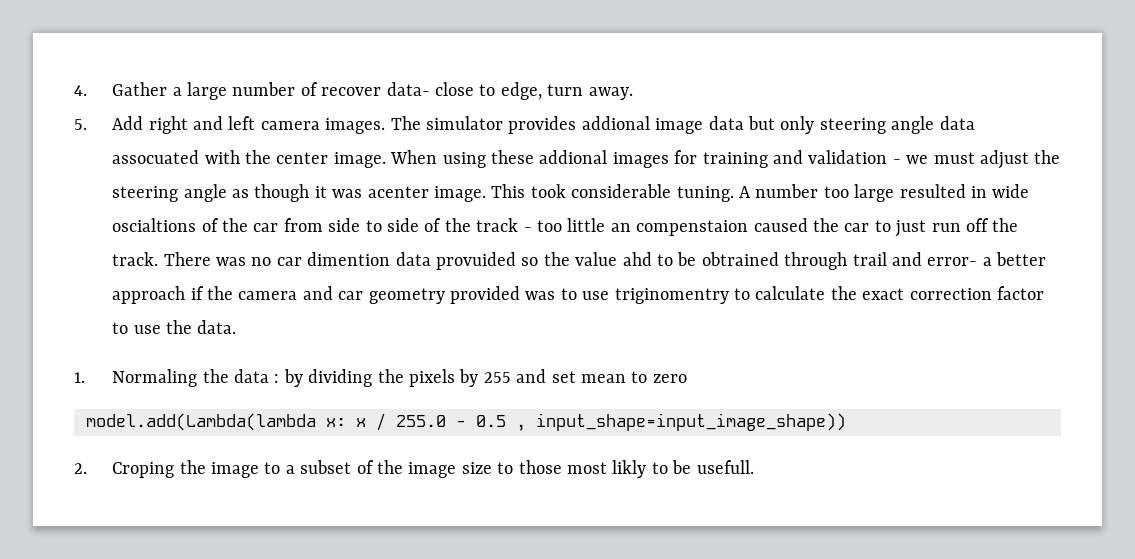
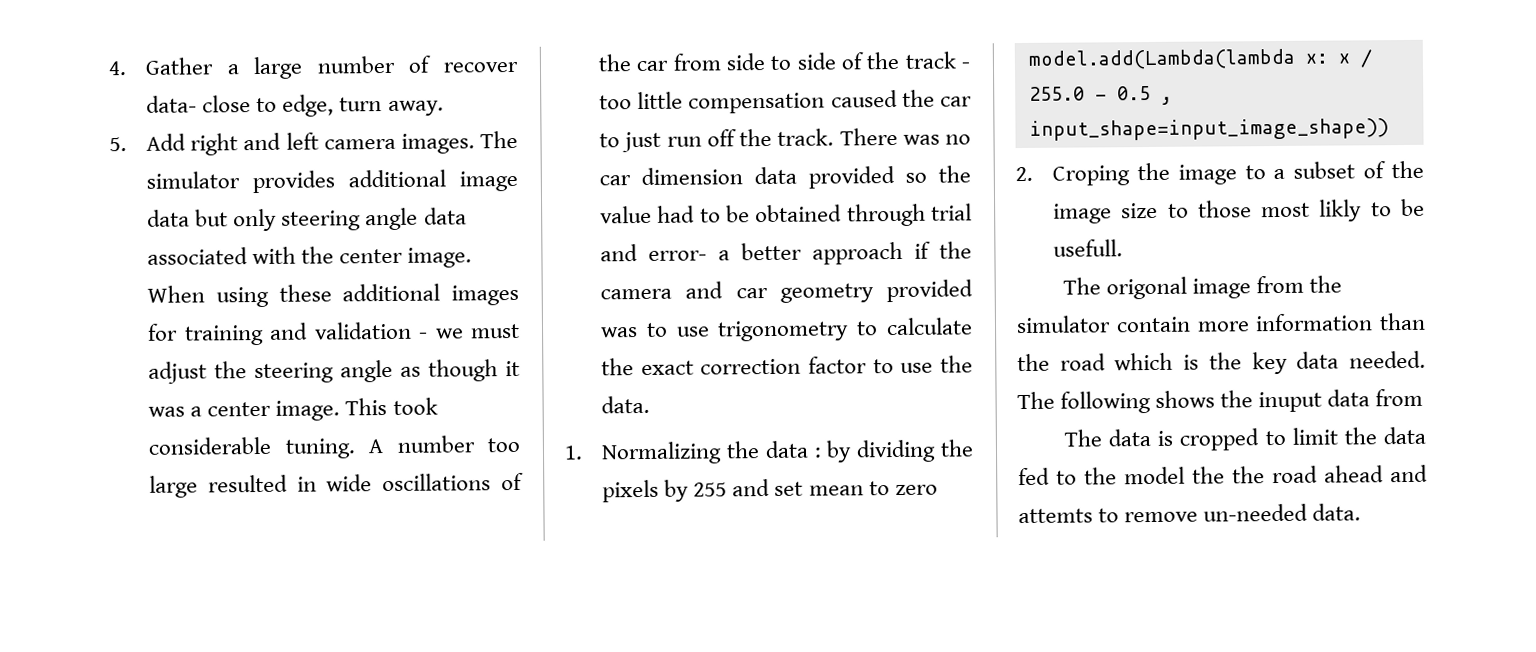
- The simulator provides addional image data but only steering angle data assocuated with the center image.
+ The simulator provides additional image data but only steering angle data associated with the center image.
- When using these addional images for training and validation - we must adjust the steering angle as though it was acenter image.
+ When using these additional images for training and validation - we must adjust the steering angle as though it was a center image.
- A number too large resulted in wide oscialtions of the car from side to side of the track - too little an compenstaion caused the car to just run off the track.
+ A number too large resulted in wide oscillations of the car from side to side of the track - too little compensation caused the car to just run off the track.
- There was no car dimention data provuided so the value ahd to be obtrained through trail and error- a better approach if the camera and car geometry provided was to use triginomentry to calculate the exact correction factor to use the data.
+ There was no car dimension data provided so the value had to be obtained through trial and error- a better approach if the camera and car geometry provided was to use trigonometry to calculate the exact correction factor to use the data.
- 1. Normaling the data : by dividing the pixels by 255 and set mean to zero
+ 1. Normalizing the data : by dividing the pixels by 255 and set mean to zero
+ The origonal image from the simulator contain more information than the road which is the key data needed. The following shows the inuput data from
+ The data is cropped to limit the data fed to the model the the road ahead and attemts to remove un-needed data.

